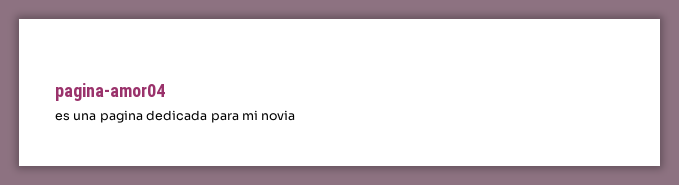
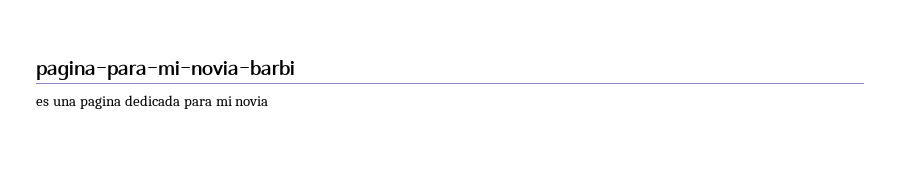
- pagina-amor04
+ pagina-para-mi-novia-barbi

